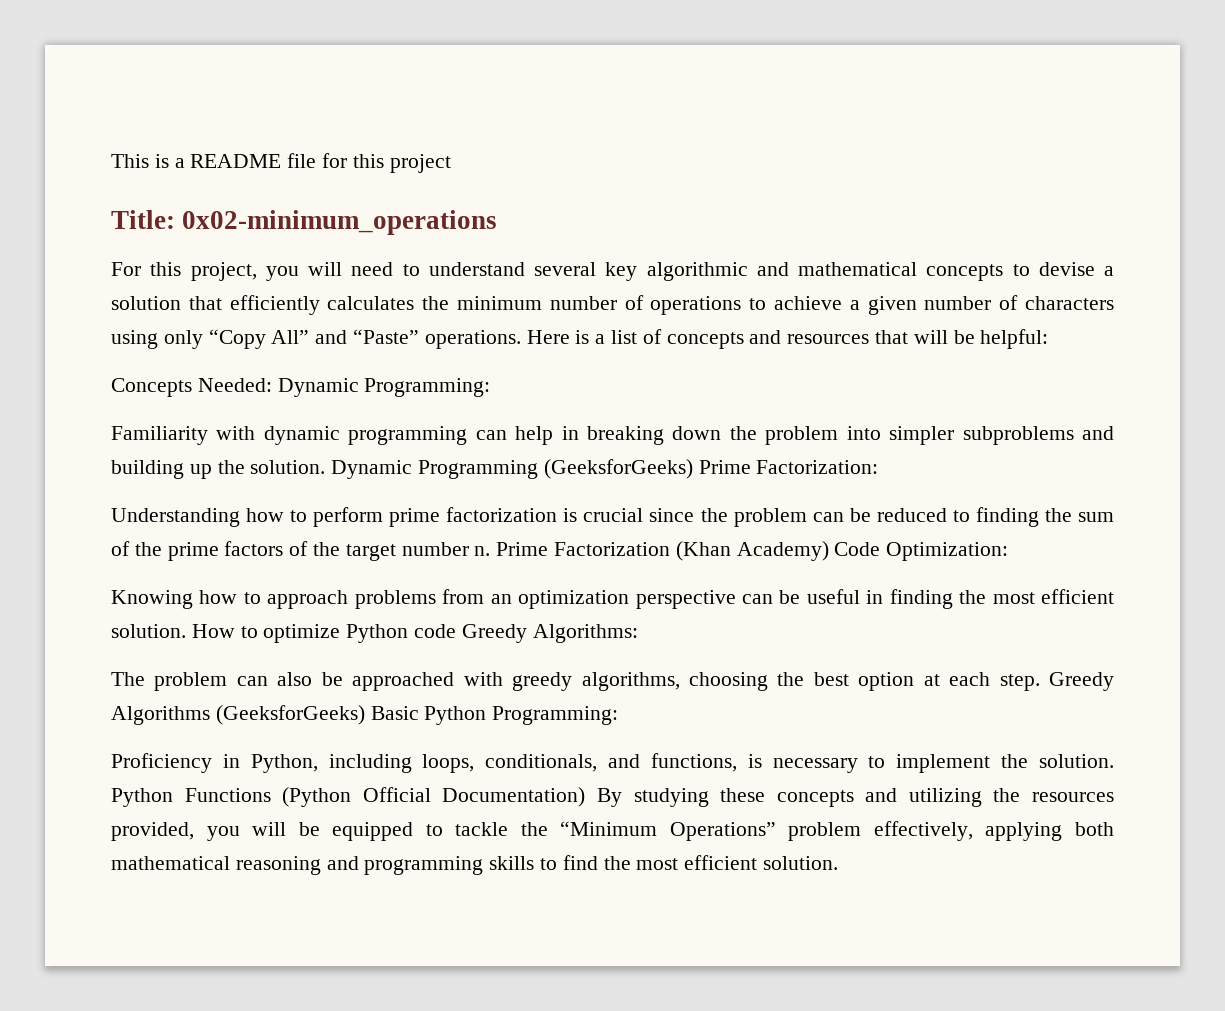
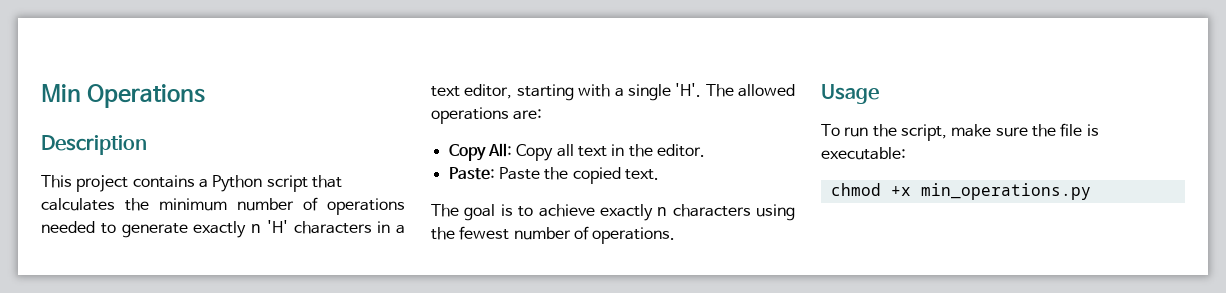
- This is a README file for this project
- Title: 0x02-minimum_operations
- For this project, you will need to understand several key algorithmic and mathematical concepts to devise a solution that efficiently calculates the minimum number of operations to achieve a given number of characters using only “Copy All” and “Paste” operations. Here is a list of concepts and resources that will be helpful:
- Concepts Needed: Dynamic Programming:
- Familiarity with dynamic programming can help in breaking down the problem into simpler subproblems and building up the solution. Dynamic Programming (GeeksforGeeks) Prime Factorization:
- Understanding how to perform prime factorization is crucial since the problem can be reduced to finding the sum of the prime factors of the target number n. Prime Factorization (Khan Academy) Code Optimization:
- Knowing how to approach problems from an optimization perspective can be useful in finding the most efficient solution. How to optimize Python code Greedy Algorithms:
- The problem can also be approached with greedy algorithms, choosing the best option at each step. Greedy Algorithms (GeeksforGeeks) Basic Python Programming:
- Proficiency in Python, including loops, conditionals, and functions, is necessary to implement the solution. Python Functions (Python Official Documentation) By studying these concepts and utilizing the resources provided, you will be equipped to tackle the “Minimum Operations” problem effectively, applying both mathematical reasoning and programming skills to find the most efficient solution.
+ Min Operations
+ Description
+ This project contains a Python script that calculates the minimum number of operations needed to generate exactly n 'H' characters in a text editor, starting with a single 'H'. The allowed operations are:
+ Copy All: Copy all text in the editor.
+ Paste: Paste the copied text.
+ The goal is to achieve exactly n characters using the fewest number of operations.
+ Usage
+ To run the script, make sure the file is executable:
+ chmod +x min_operations.py

